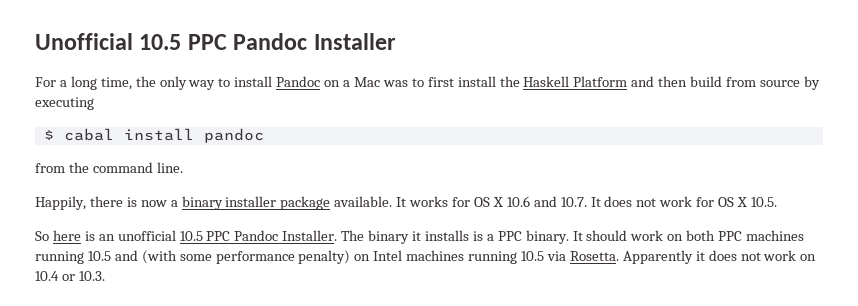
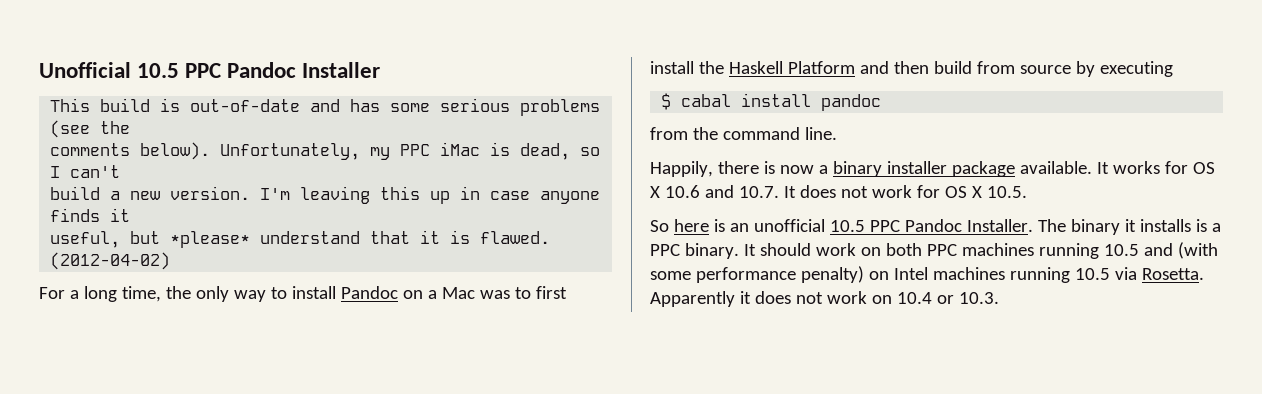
+ This build is out-of-date and has some serious problems (see the
+ comments below). Unfortunately, my PPC iMac is dead, so I can't
+ build a new version. I'm leaving this up in case anyone finds it
+ useful, but *please* understand that it is flawed. (2012-04-02)

